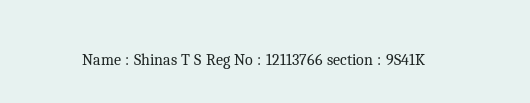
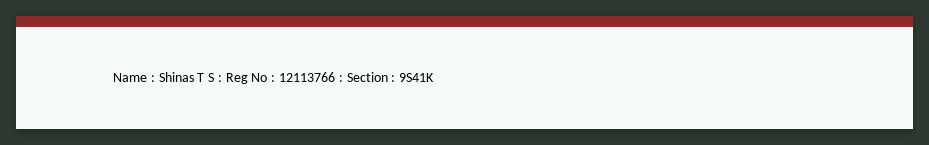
- Name : Shinas T S Reg No : 12113766 section : 9S41K
+ Name : Shinas T S : Reg No : 12113766 : Section : 9S41K

